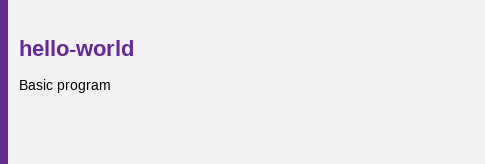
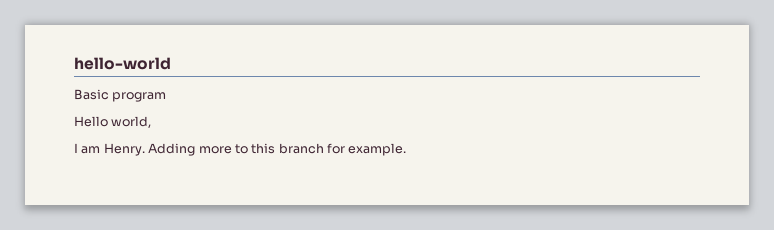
+ Hello world,
+ I am Henry. Adding more to this branch for example.

